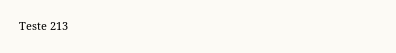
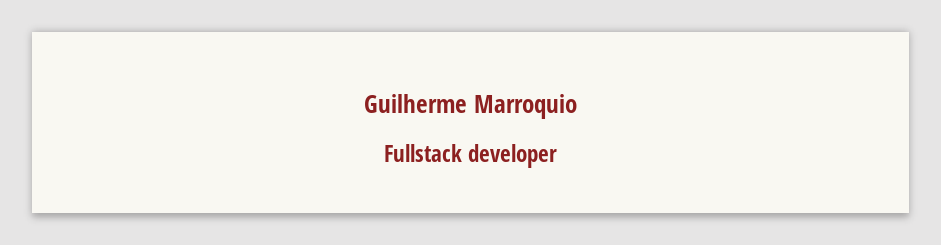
- Teste 213
+ Guilherme Marroquio
+ Fullstack developer

